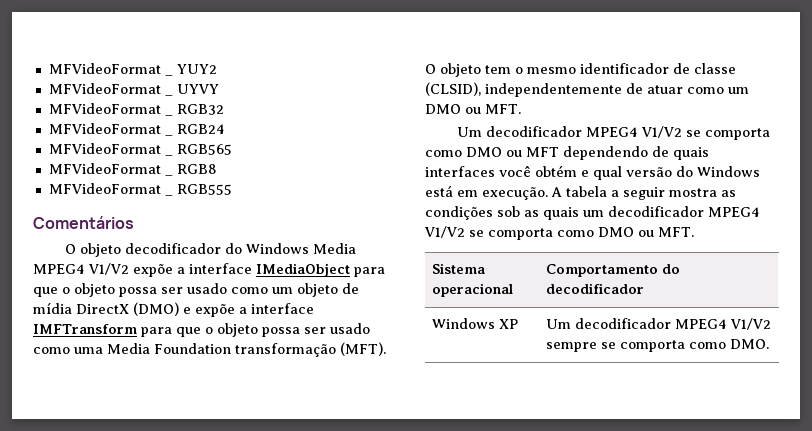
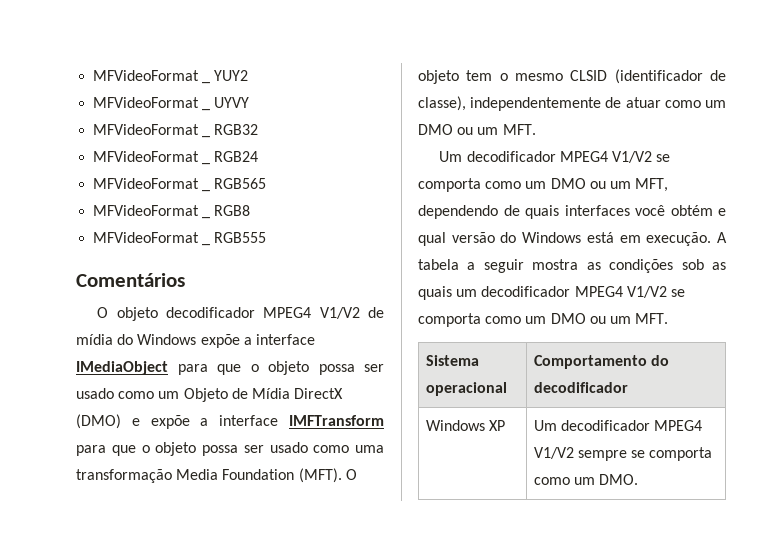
- O objeto decodificador do Windows Media MPEG4 V1/V2 expõe a interface IMediaObject para que o objeto possa ser usado como um objeto de mídia DirectX (DMO) e expõe a interface IMFTransform para que o objeto possa ser usado como uma Media Foundation transformação (MFT).
+ O objeto decodificador MPEG4 V1/V2 de mídia do Windows expõe a interface IMediaObject para que o objeto possa ser usado como um Objeto de Mídia DirectX (DMO) e expõe a interface IMFTransform para que o objeto possa ser usado como uma transformação Media Foundation (MFT).
- O objeto tem o mesmo identificador de classe (CLSID), independentemente de atuar como um DMO ou MFT.
+ O objeto tem o mesmo CLSID (identificador de classe), independentemente de atuar como um DMO ou um MFT.
- Um decodificador MPEG4 V1/V2 se comporta como DMO ou MFT dependendo de quais interfaces você obtém e qual versão do Windows está em execução.
+ Um decodificador MPEG4 V1/V2 se comporta como um DMO ou um MFT, dependendo de quais interfaces você obtém e qual versão do Windows está em execução.
- A tabela a seguir mostra as condições sob as quais um decodificador MPEG4 V1/V2 se comporta como DMO ou MFT.
+ A tabela a seguir mostra as condições sob as quais um decodificador MPEG4 V1/V2 se comporta como um DMO ou um MFT.
- Windows XP | Um decodificador MPEG4 V1/V2 sempre se comporta como DMO.
+ Windows XP | Um decodificador MPEG4 V1/V2 sempre se comporta como um DMO.

